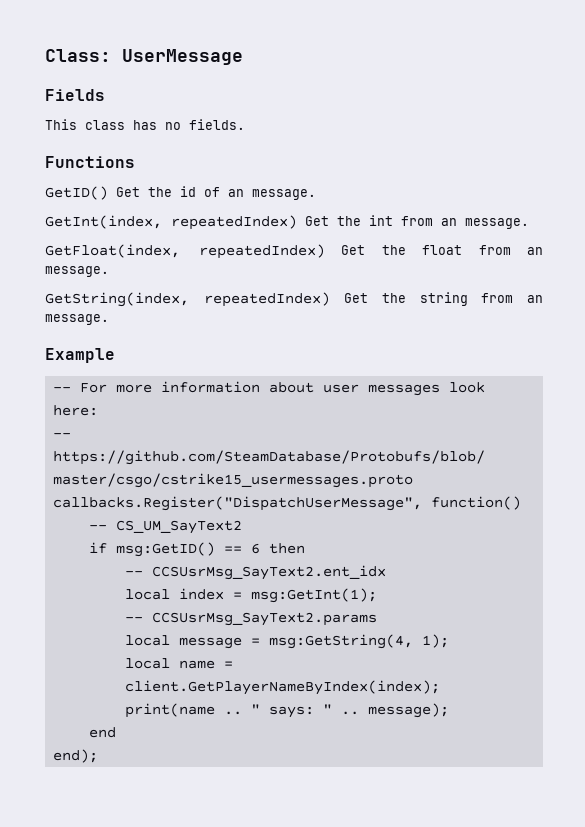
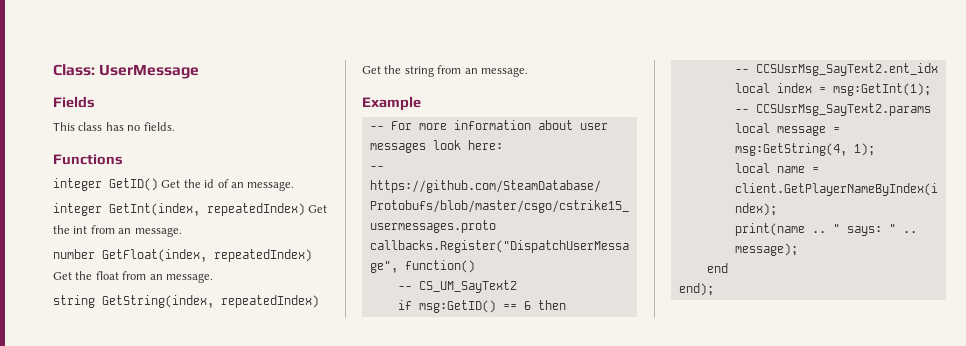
- GetID() Get the id of an message.
+ integer GetID() Get the id of an message.
- GetInt(index, repeatedIndex) Get the int from an message.
+ integer GetInt(index, repeatedIndex) Get the int from an message.
- GetFloat(index, repeatedIndex) Get the float from an message.
+ number GetFloat(index, repeatedIndex) Get the float from an message.
- GetString(index, repeatedIndex) Get the string from an message.
+ string GetString(index, repeatedIndex) Get the string from an message.

